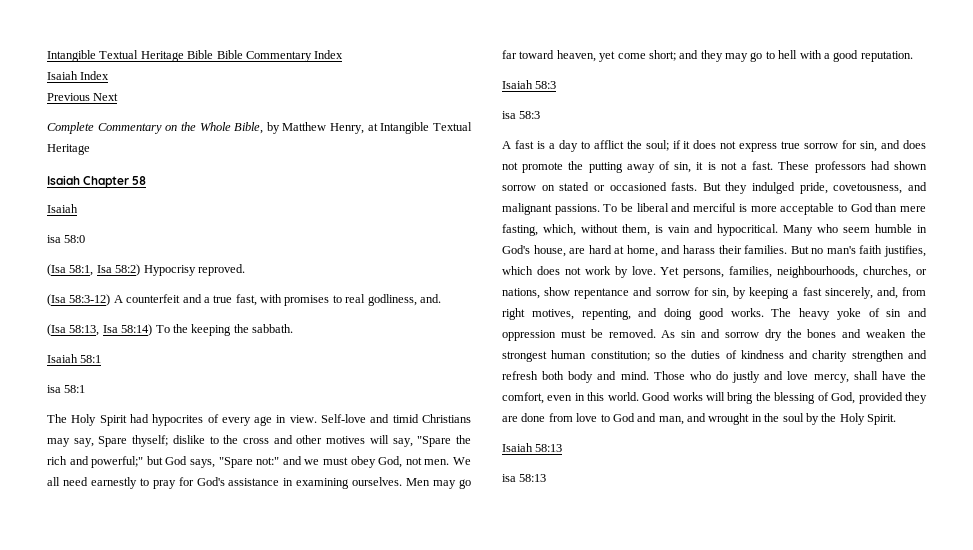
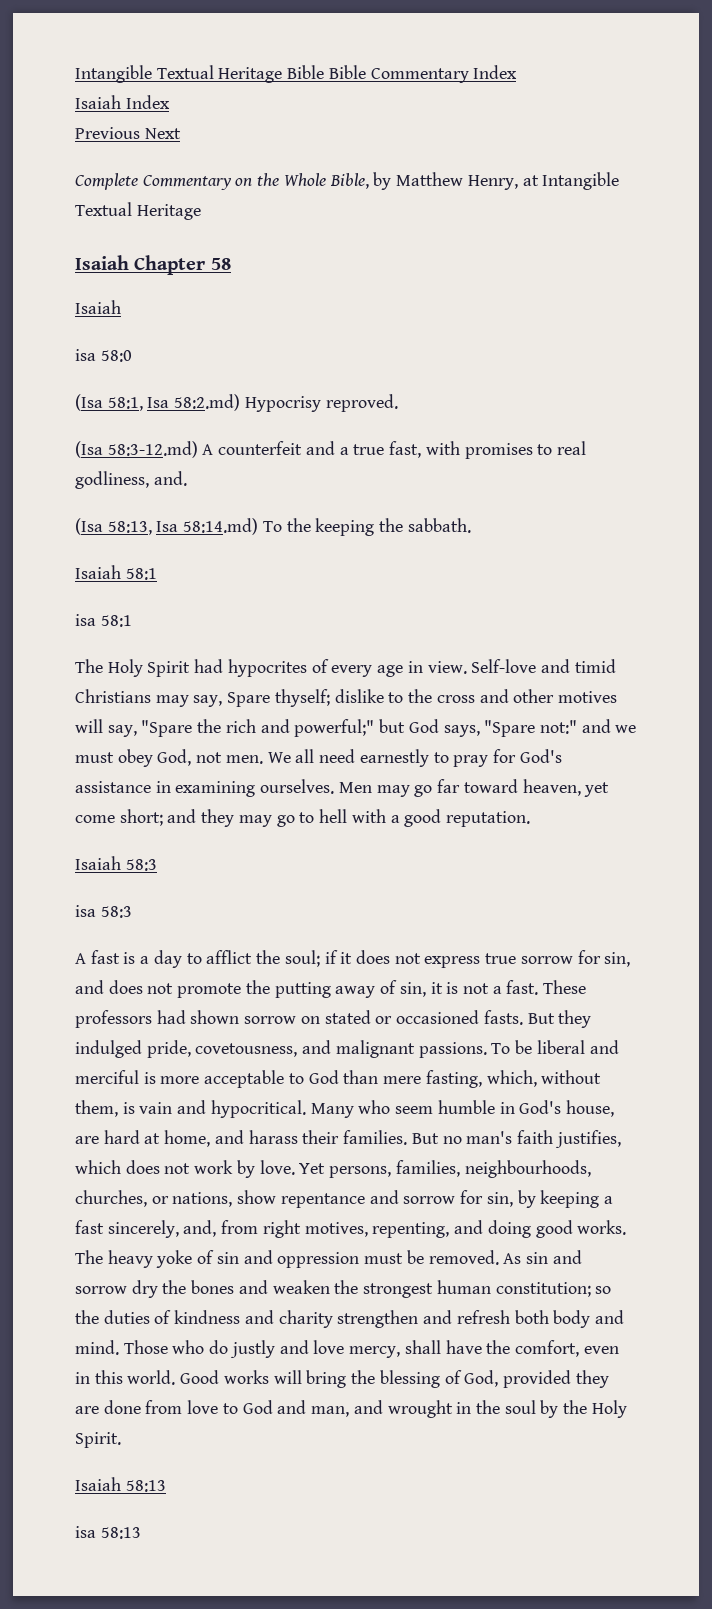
- (Isa 58:1, Isa 58:2) Hypocrisy reproved.
+ (Isa 58:1, Isa 58:2.md) Hypocrisy reproved.
- (Isa 58:3-12) A counterfeit and a true fast, with promises to real godliness, and.
+ (Isa 58:3-12.md) A counterfeit and a true fast, with promises to real godliness, and.
- (Isa 58:13, Isa 58:14) To the keeping the sabbath.
+ (Isa 58:13, Isa 58:14.md) To the keeping the sabbath.

